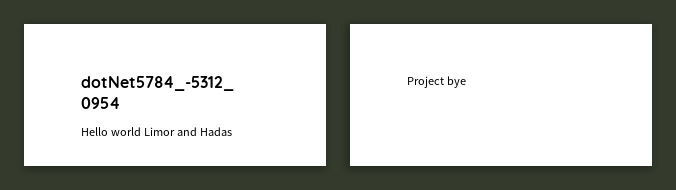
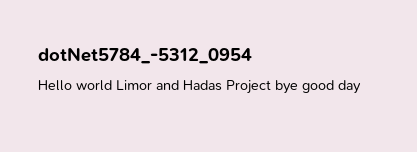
- Hello world Limor and Hadas Project bye
+ Hello world Limor and Hadas Project bye good day

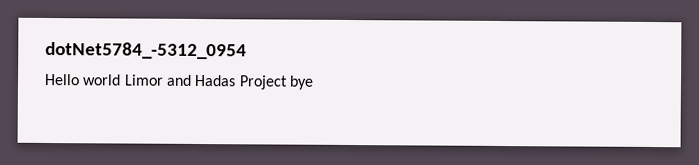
- Hello world Limor and Hadas Project bye good day
+ Hello world Limor and Hadas Project bye

